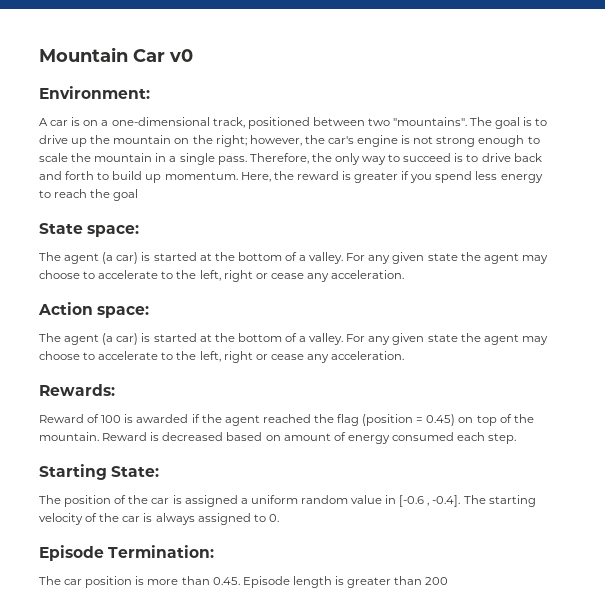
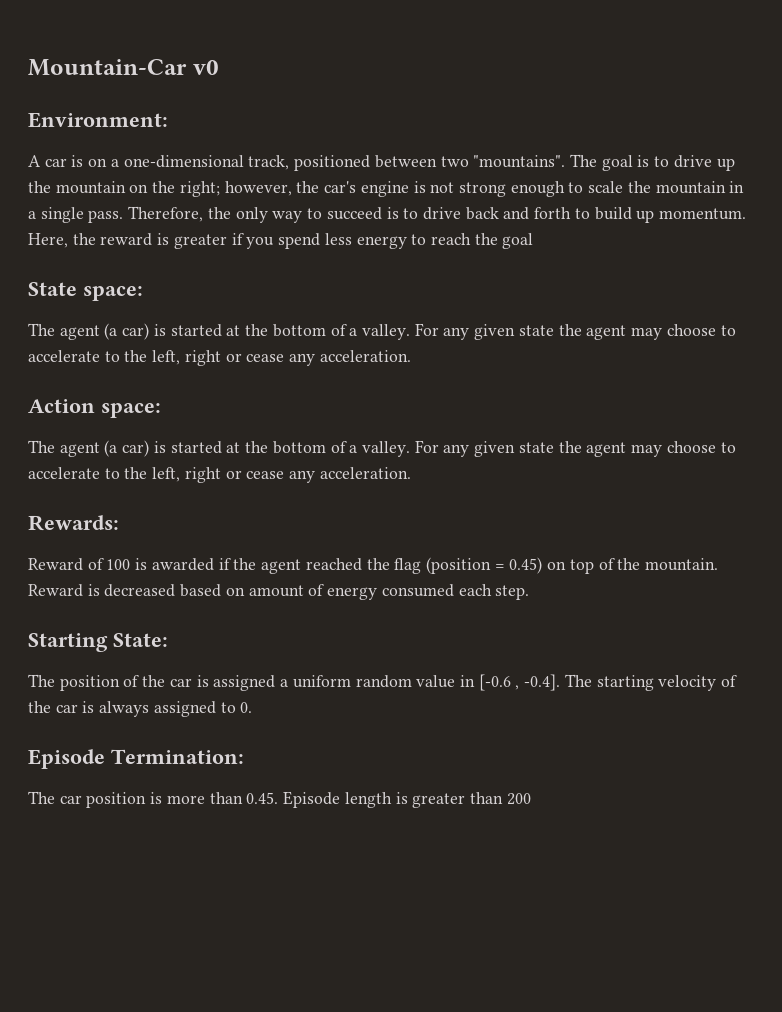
- Mountain Car v0
+ Mountain-Car v0

